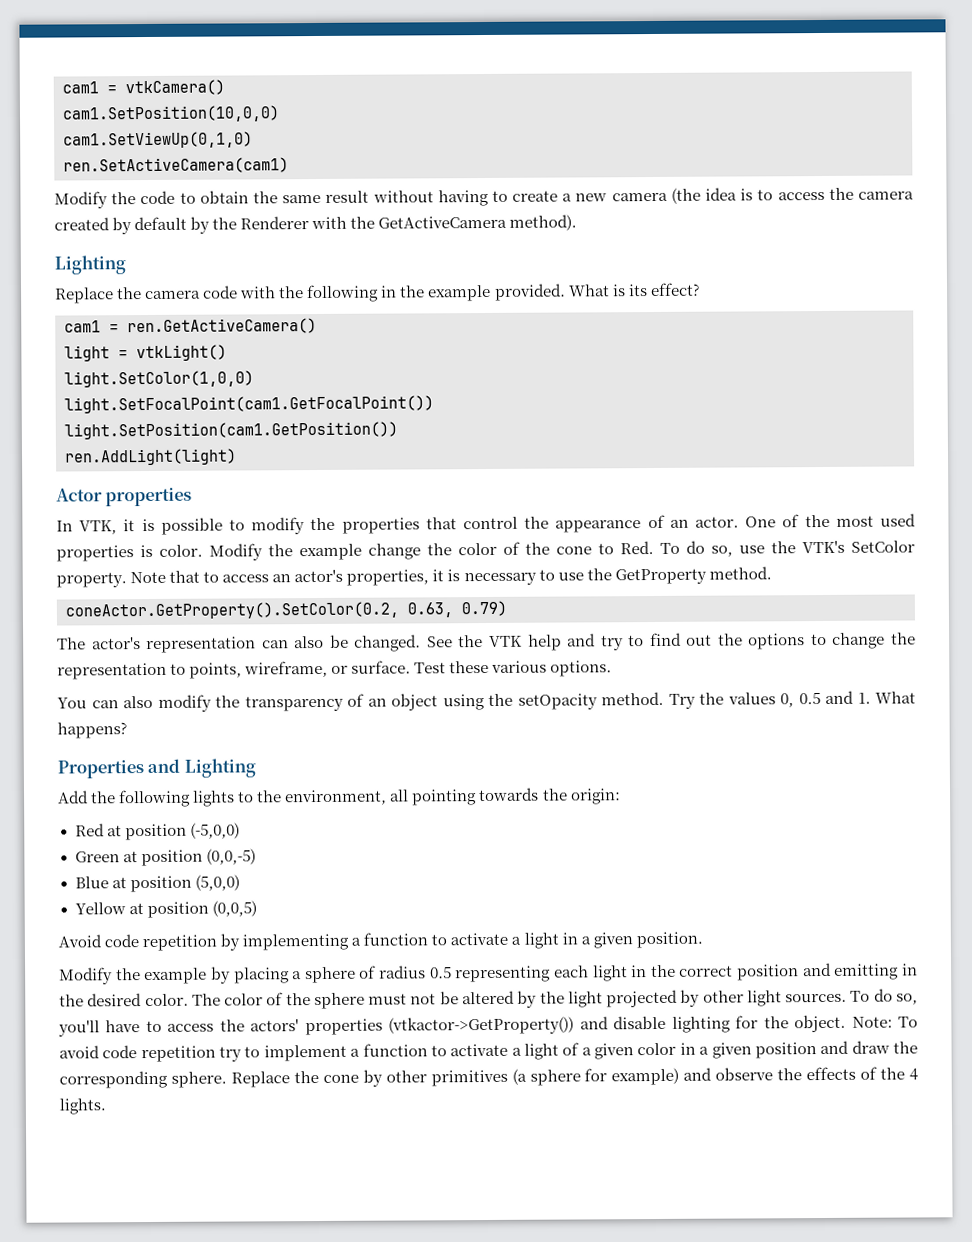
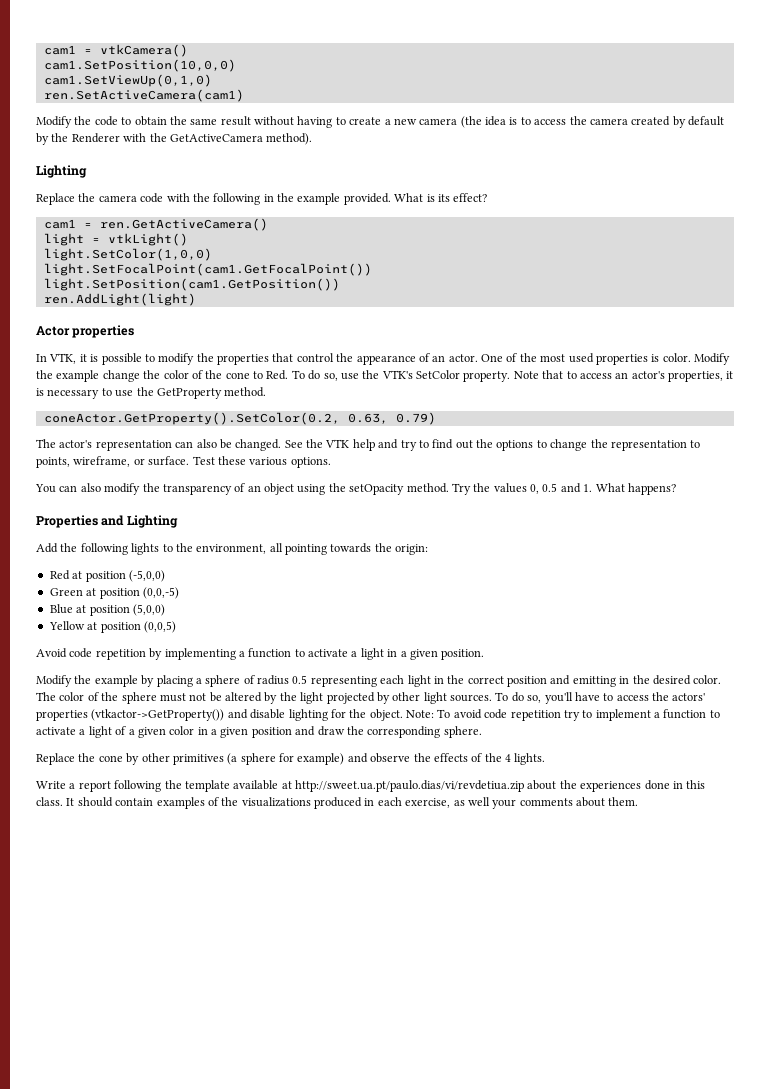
- Note: To avoid code repetition try to implement a function to activate a light of a given color in a given position and draw the corresponding sphere. Replace the cone by other primitives (a sphere for example) and observe the effects of the 4 lights.
+ Note: To avoid code repetition try to implement a function to activate a light of a given color in a given position and draw the corresponding sphere.
+ Replace the cone by other primitives (a sphere for example) and observe the effects of the 4 lights.
+ Write a report following the template available at http://sweet.ua.pt/paulo.dias/vi/revdetiua.zip about the experiences done in this class. It should contain examples of the visualizations produced in each exercise, as well your comments about them.

